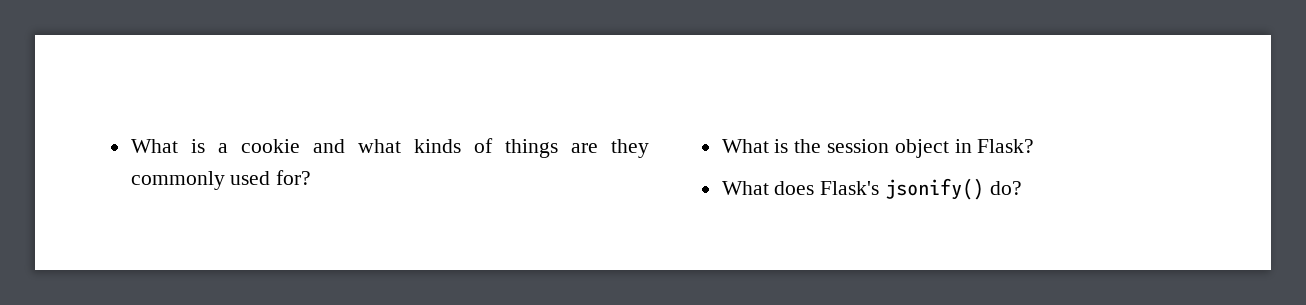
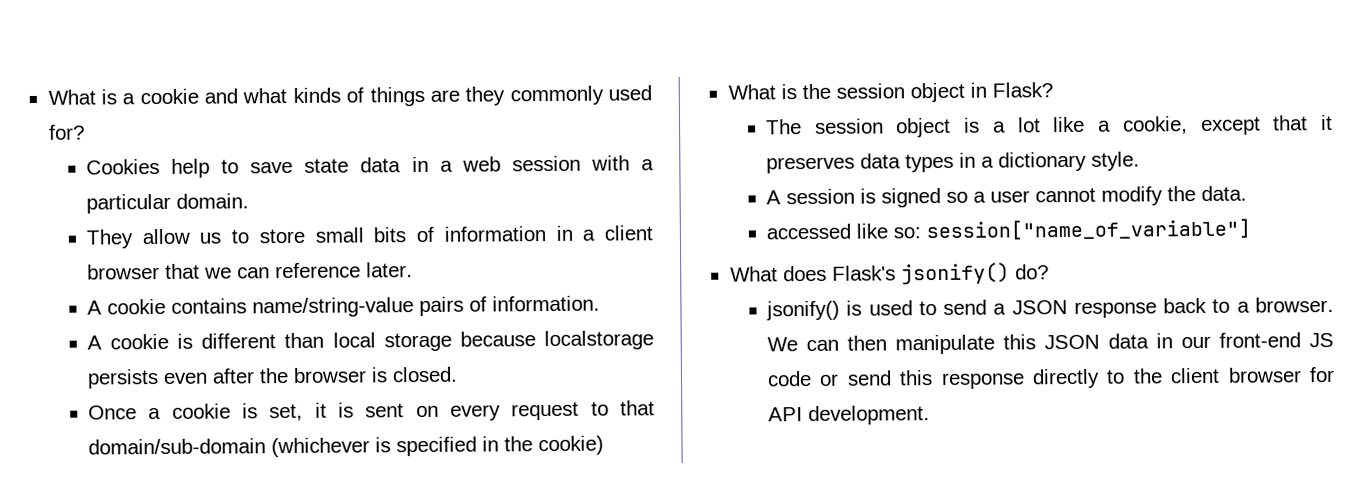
+ Cookies help to save state data in a web session with a particular domain.
+ They allow us to store small bits of information in a client browser that we can reference later.
+ A cookie contains name/string-value pairs of information.
+ A cookie is different than local storage because localstorage persists even after the browser is closed.
+ Once a cookie is set, it is sent on every request to that domain/sub-domain (whichever is specified in the cookie)
+ The session object is a lot like a cookie, except that it preserves data types in a dictionary style.
+ A session is signed so a user cannot modify the data.
+ accessed like so: session["name_of_variable"]
+ jsonify() is used to send a JSON response back to a browser. We can then manipulate this JSON data in our front-end JS code or send this response directly to the client browser for API development.

